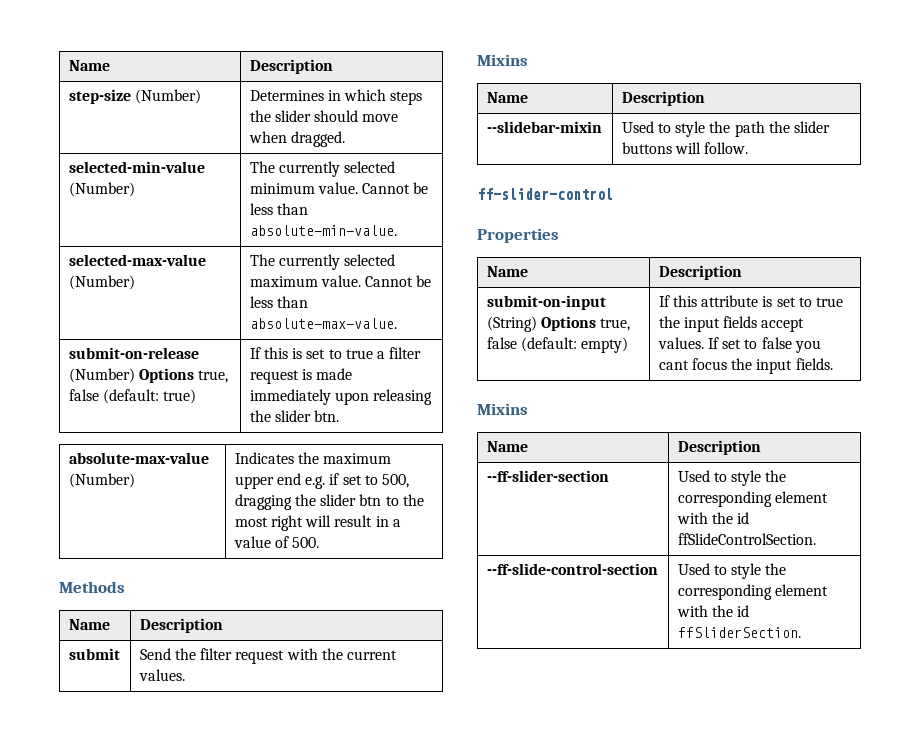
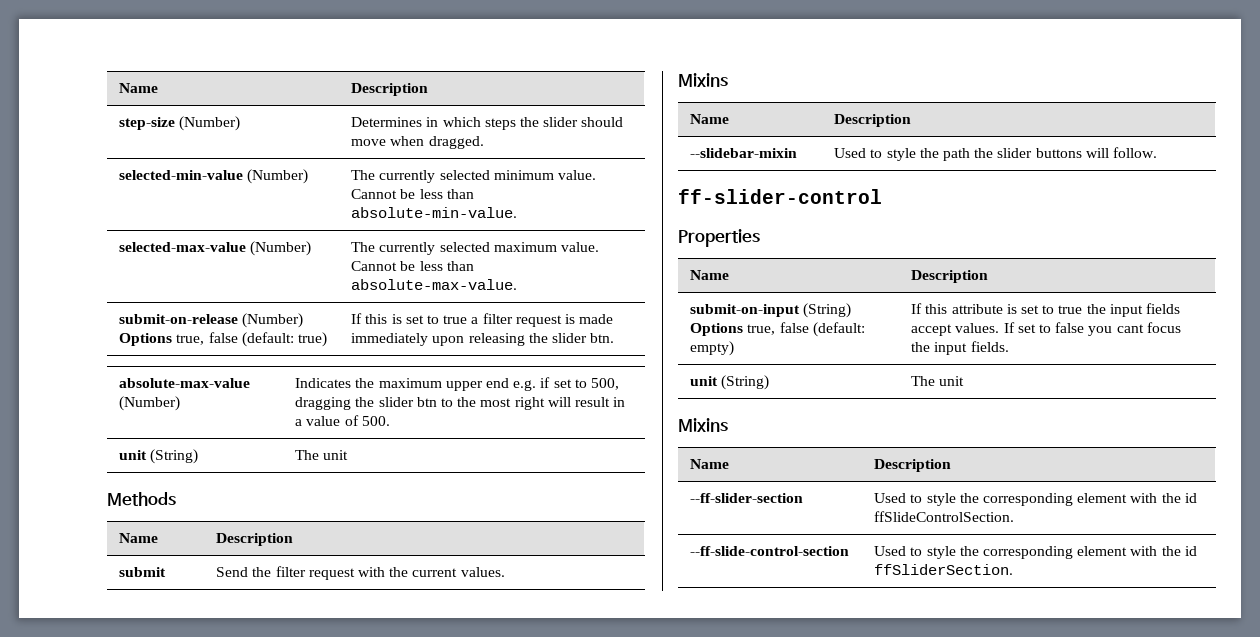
  absolute-max-value (Number) | Indicates the maximum upper end e.g. if set to 500, dragging the slider btn to the most right will result in a value of 500.
+ unit (String) | The unit
  submit-on-input (String) Options true, false (default: empty) | If this attribute is set to true the input fields accept values. If set to false you cant focus the input fields.
+ unit (String) | The unit

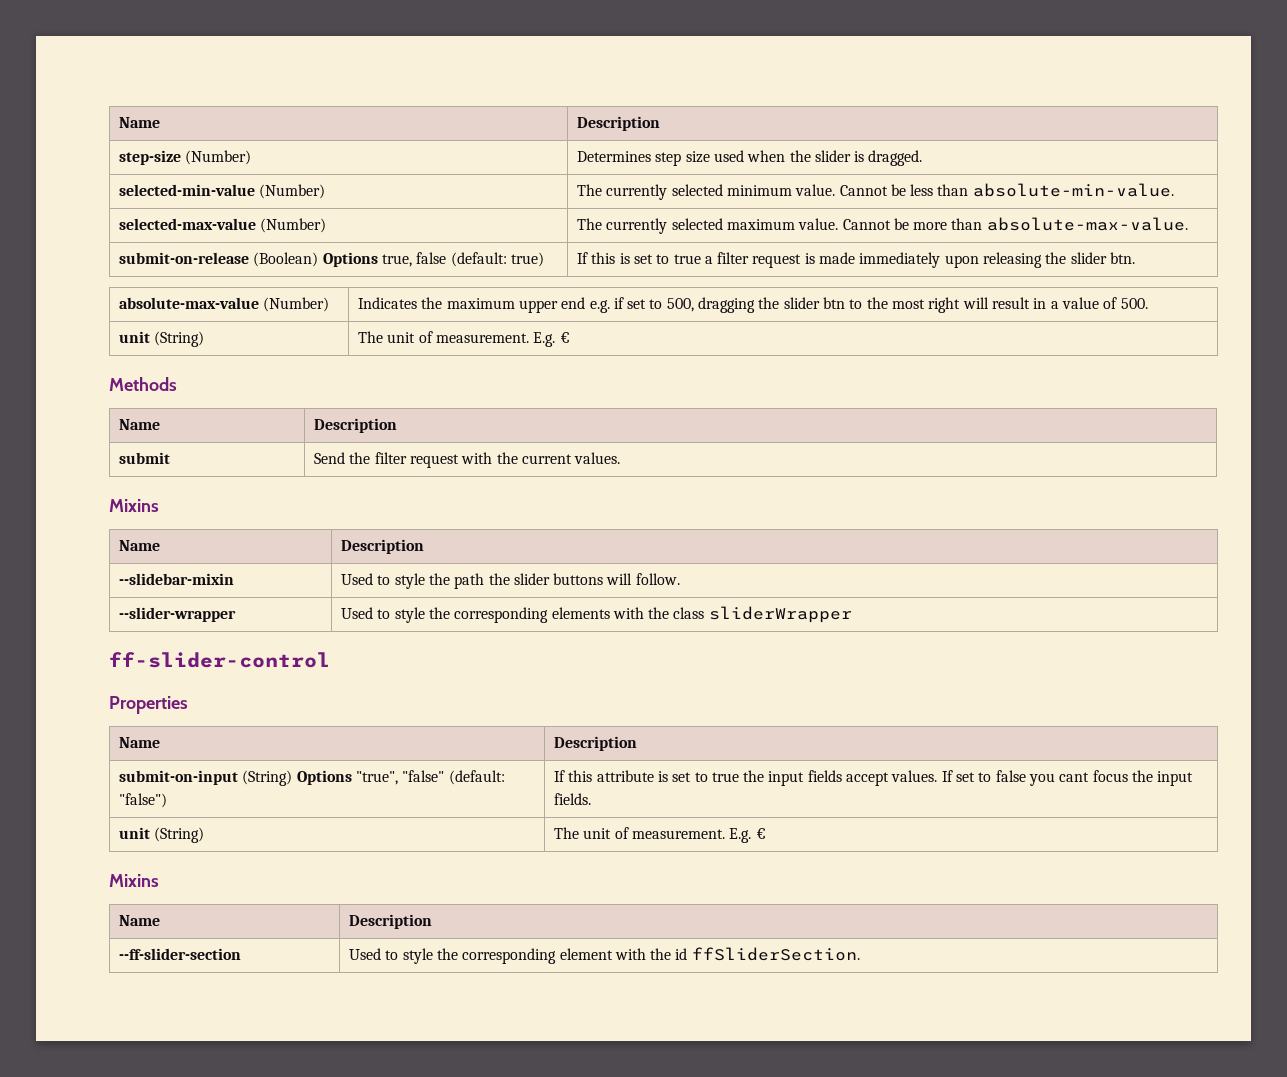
- step-size (Number) | Determines in which steps the slider should move when dragged.
+ step-size (Number) | Determines step size used when the slider is dragged.
- selected-max-value (Number) | The currently selected maximum value. Cannot be less than absolute-max-value.
+ selected-max-value (Number) | The currently selected maximum value. Cannot be more than absolute-max-value.
- submit-on-release (Number) Options true, false (default: true) | If this is set to true a filter request is made immediately upon releasing the slider btn.
+ submit-on-release (Boolean) Options true, false (default: true) | If this is set to true a filter request is made immediately upon releasing the slider btn.
  absolute-max-value (Number) | Indicates the maximum upper end e.g. if set to 500, dragging the slider btn to the most right will result in a value of 500.
- unit (String) | The unit
+ unit (String) | The unit of measurement. E.g. €
+ --slider-wrapper | Used to style the corresponding elements with the class sliderWrapper
- submit-on-input (String) Options true, false (default: empty) | If this attribute is set to true the input fields accept values. If set to false you cant focus the input fields.
- unit (String) | The unit
+ submit-on-input (String) Options "true", "false" (default: "false") | If this attribute is set to true the input fields accept values. If set to false you cant focus the input fields.
+ unit (String) | The unit of measurement. E.g. €
- --ff-slider-section | Used to style the corresponding element with the id ffSlideControlSection.
- --ff-slide-control-section | Used to style the corresponding element with the id ffSliderSection.
+ --ff-slider-section | Used to style the corresponding element with the id ffSliderSection.

